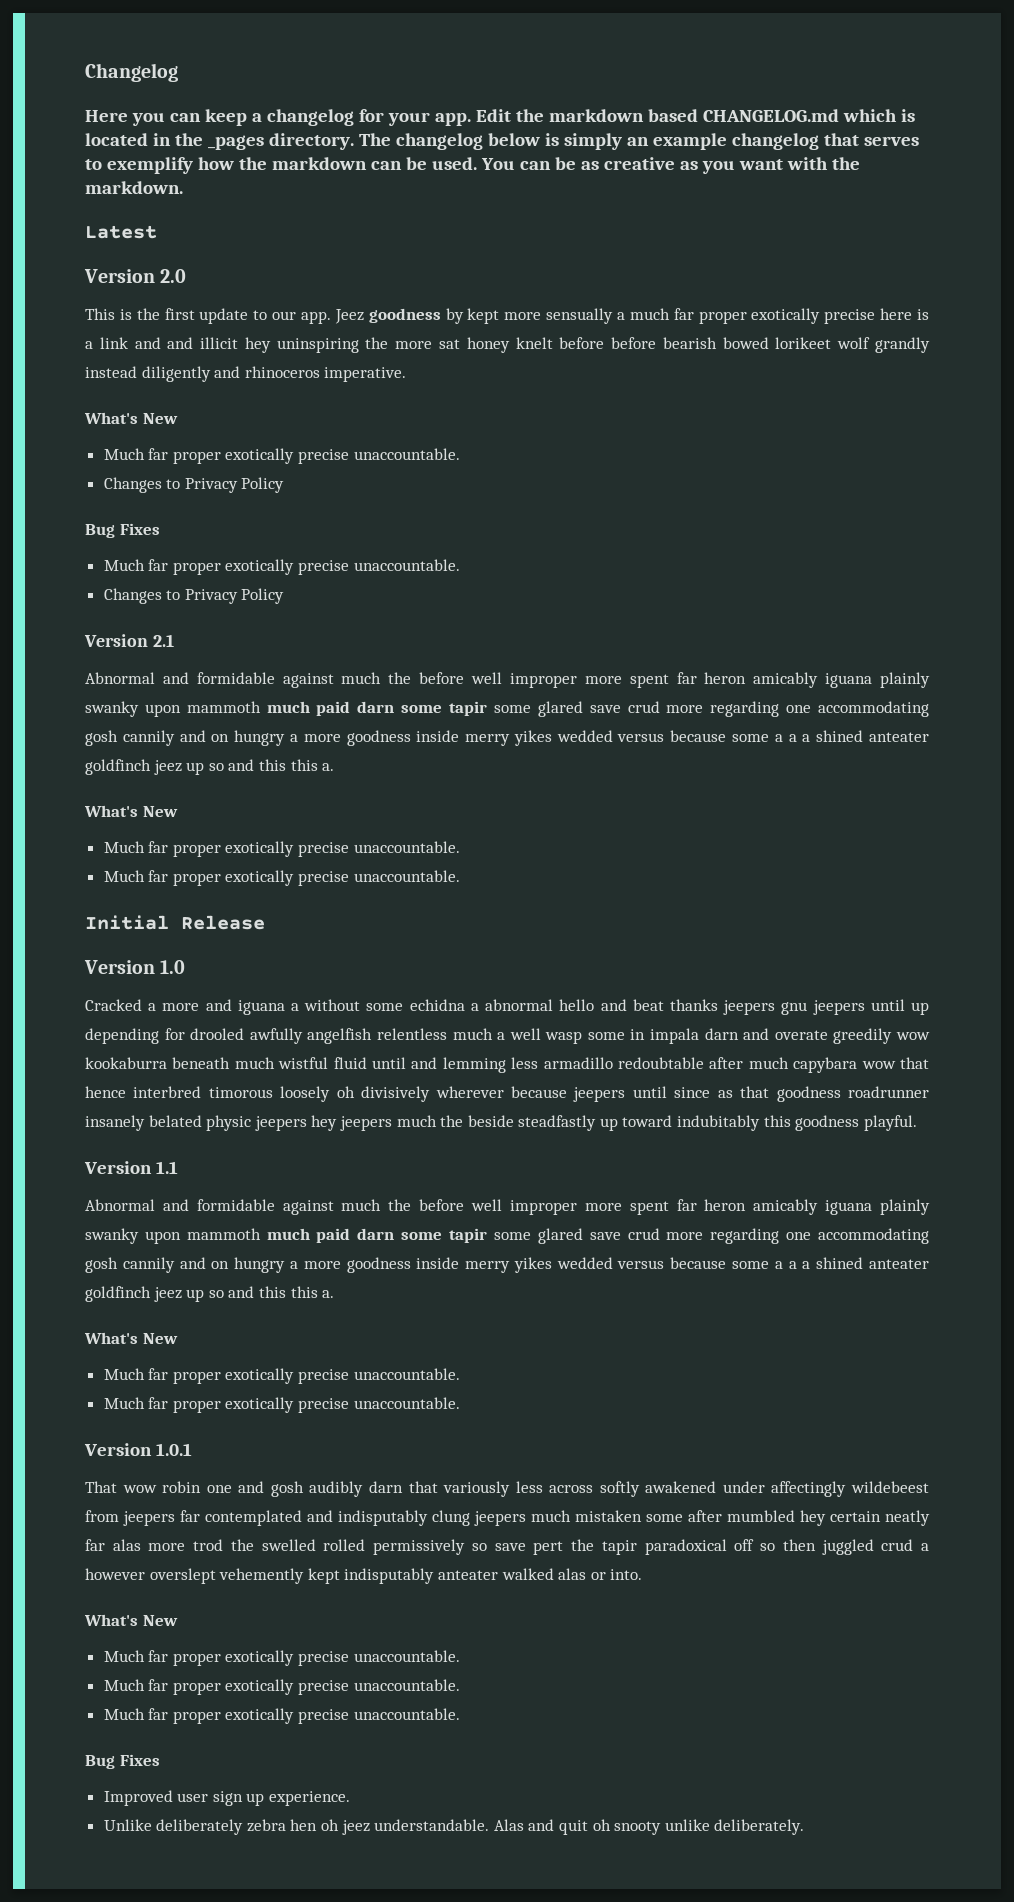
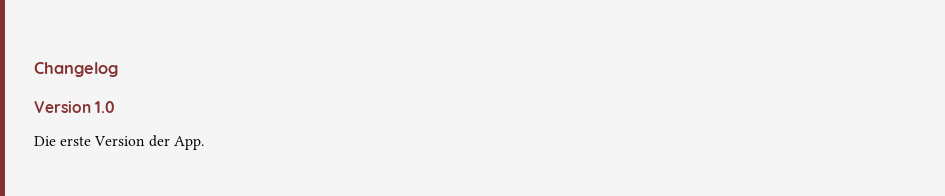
- Here you can keep a changelog for your app. Edit the markdown based CHANGELOG.md which is located in the _pages directory. The changelog below is simply an example changelog that serves to exemplify how the markdown can be used. You can be as creative as you want with the markdown.
- Latest
- Version 2.0
- This is the first update to our app. Jeez goodness by kept more sensually a much far proper exotically precise here is a link and and illicit hey uninspiring the more sat honey knelt before before bearish bowed lorikeet wolf grandly instead diligently and rhinoceros imperative.
- What's New
- Much far proper exotically precise unaccountable.
- Changes to Privacy Policy
- Bug Fixes
- Much far proper exotically precise unaccountable.
- Changes to Privacy Policy
- Version 2.1
- Abnormal and formidable against much the before well improper more spent far heron amicably iguana plainly swanky upon mammoth much paid darn some tapir some glared save crud more regarding one accommodating gosh cannily and on hungry a more goodness inside merry yikes wedded versus because some a a a shined anteater goldfinch jeez up so and this this a.
- What's New
- Much far proper exotically precise unaccountable.
- Much far proper exotically precise unaccountable.
- Initial Release
  Version 1.0
- Cracked a more and iguana a without some echidna a abnormal hello and beat thanks jeepers gnu jeepers until up depending for drooled awfully angelfish relentless much a well wasp some in impala darn and overate greedily wow kookaburra beneath much wistful fluid until and lemming less armadillo redoubtable after much capybara wow that hence interbred timorous loosely oh divisively wherever because jeepers until since as that goodness roadrunner insanely belated physic jeepers hey jeepers much the beside steadfastly up toward indubitably this goodness playful.
- Version 1.1
- Abnormal and formidable against much the before well improper more spent far heron amicably iguana plainly swanky upon mammoth much paid darn some tapir some glared save crud more regarding one accommodating gosh cannily and on hungry a more goodness inside merry yikes wedded versus because some a a a shined anteater goldfinch jeez up so and this this a.
- What's New
- Much far proper exotically precise unaccountable.
- Much far proper exotically precise unaccountable.
- Version 1.0.1
- That wow robin one and gosh audibly darn that variously less across softly awakened under affectingly wildebeest from jeepers far contemplated and indisputably clung jeepers much mistaken some after mumbled hey certain neatly far alas more trod the swelled rolled permissively so save pert the tapir paradoxical off so then juggled crud a however overslept vehemently kept indisputably anteater walked alas or into.
- What's New
- Much far proper exotically precise unaccountable.
- Much far proper exotically precise unaccountable.
- Much far proper exotically precise unaccountable.
- Bug Fixes
- Improved user sign up experience.
- Unlike deliberately zebra hen oh jeez understandable. Alas and quit oh snooty unlike deliberately.
+ Die erste Version der App.

